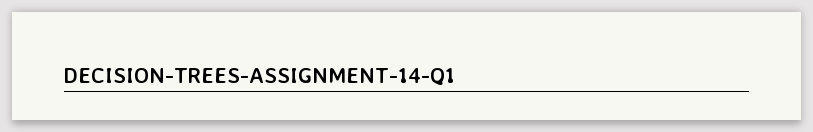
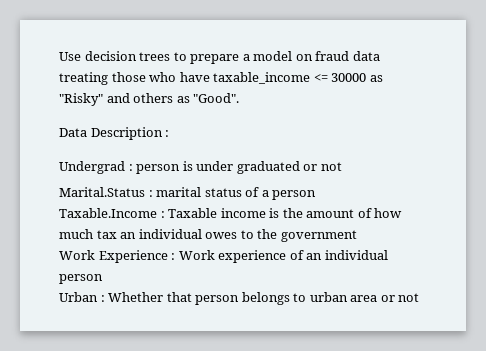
- DECISION-TREES-ASSIGNMENT-14-Q1
+ Use decision trees to prepare a model on fraud data treating those who have taxable_income <= 30000 as "Risky" and others as "Good".
+ Data Description :
+ Undergrad : person is under graduated or not
+ Marital.Status : marital status of a person
+ Taxable.Income : Taxable income is the amount of how much tax an individual owes to the government
+ Work Experience : Work experience of an individual person
+ Urban : Whether that person belongs to urban area or not

